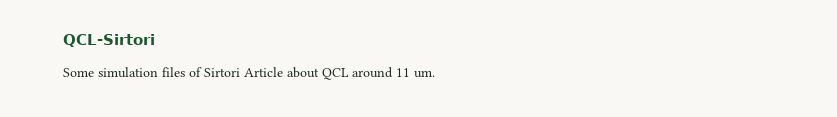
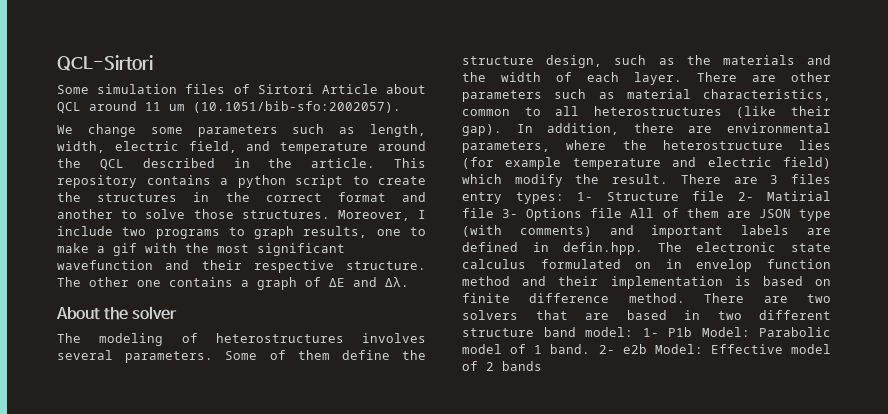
- Some simulation files of Sirtori Article about QCL around 11 um.
+ Some simulation files of Sirtori Article about QCL around 11 um (10.1051/bib-sfo:2002057).
+ We change some parameters such as length, width, electric field, and temperature around the QCL described in the article. This repository contains a python script to create the structures in the correct format and another to solve those structures. Moreover, I include two programs to graph results, one to make a gif with the most significant wavefunction and their respective structure. The other one contains a graph of ΔE and Δλ.
+ About the solver
+ The modeling of heterostructures involves several parameters. Some of them define the structure design, such as the materials and the width of each layer. There are other parameters such as material characteristics, common to all heterostructures (like their gap). In addition, there are environmental parameters, where the heterostructure lies (for example temperature and electric field) which modify the result. There are 3 files entry types: 1- Structure file 2- Matirial file 3- Options file All of them are JSON type (with comments) and important labels are defined in defin.hpp. The electronic state calculus formulated on in envelop function method and their implementation is based on finite difference method. There are two solvers that are based in two different structure band model: 1- P1b Model: Parabolic model of 1 band. 2- e2b Model: Effective model of 2 bands

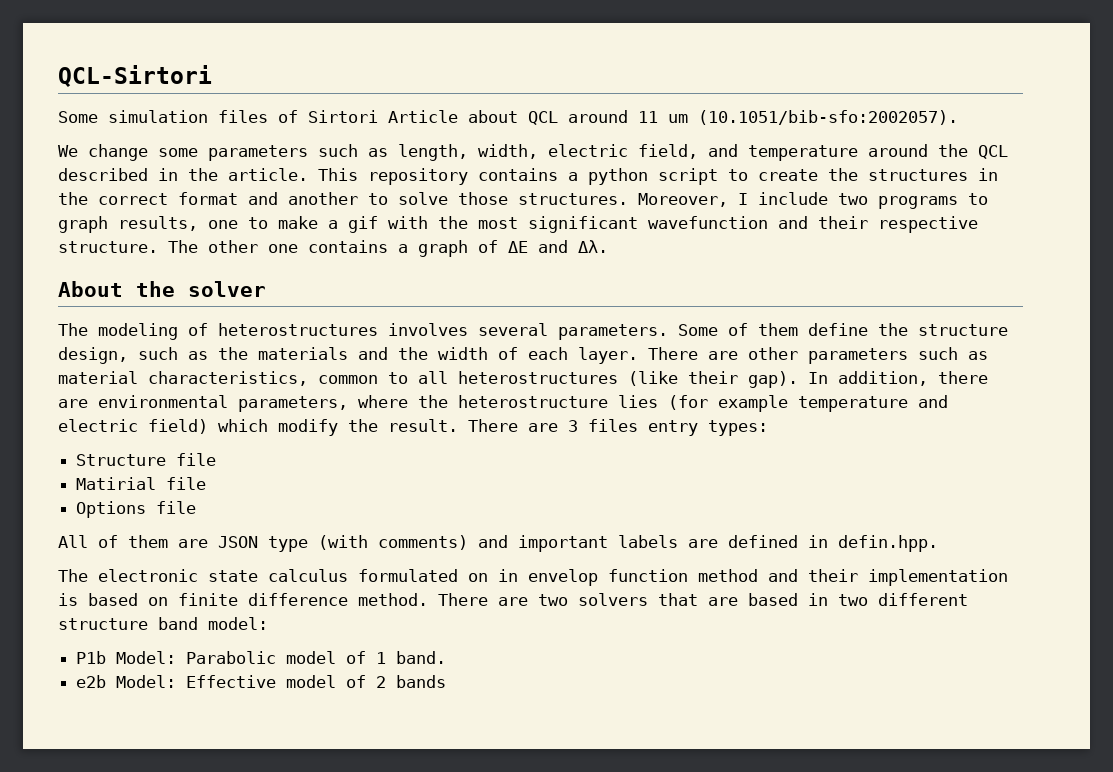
- There are 3 files entry types: 1- Structure file 2- Matirial file 3- Options file All of them are JSON type (with comments) and important labels are defined in defin.hpp. The electronic state calculus formulated on in envelop function method and their implementation is based on finite difference method.
+ There are 3 files entry types:
+ Structure file
+ Matirial file
+ Options file
+ All of them are JSON type (with comments) and important labels are defined in defin.hpp.
+ The electronic state calculus formulated on in envelop function method and their implementation is based on finite difference method.
- There are two solvers that are based in two different structure band model: 1- P1b Model: Parabolic model of 1 band. 2- e2b Model: Effective model of 2 bands
+ There are two solvers that are based in two different structure band model:
+ P1b Model: Parabolic model of 1 band.
+ e2b Model: Effective model of 2 bands

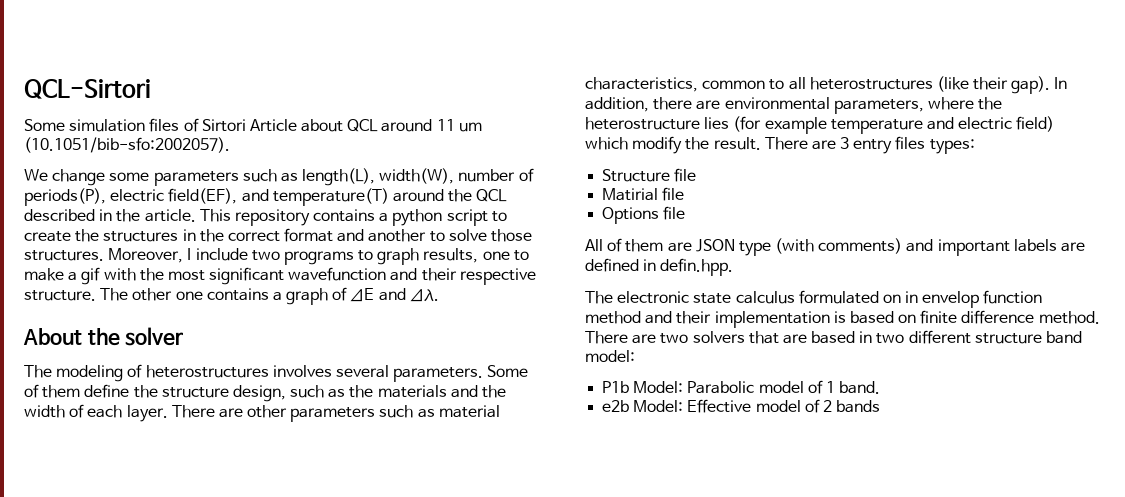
- We change some parameters such as length, width, electric field, and temperature around the QCL described in the article.
+ We change some parameters such as length(L), width(W), number of periods(P), electric field(EF), and temperature(T) around the QCL described in the article.
- There are 3 files entry types:
+ There are 3 entry files types:

